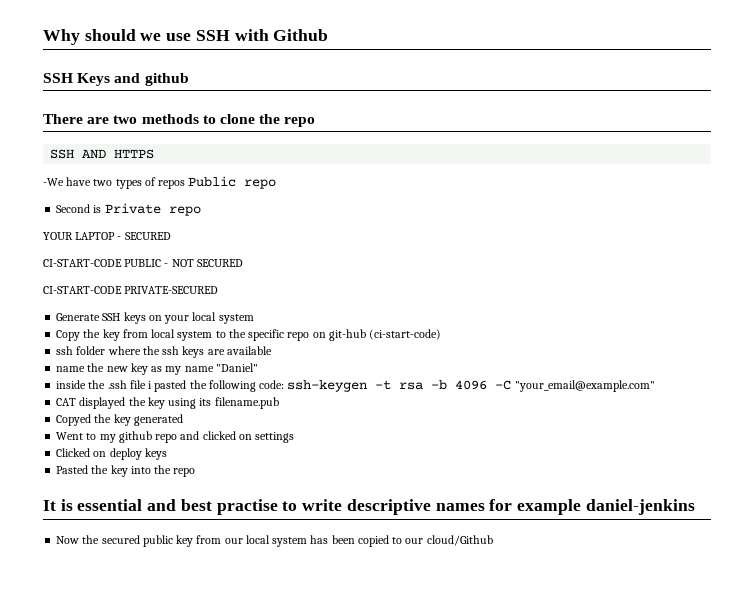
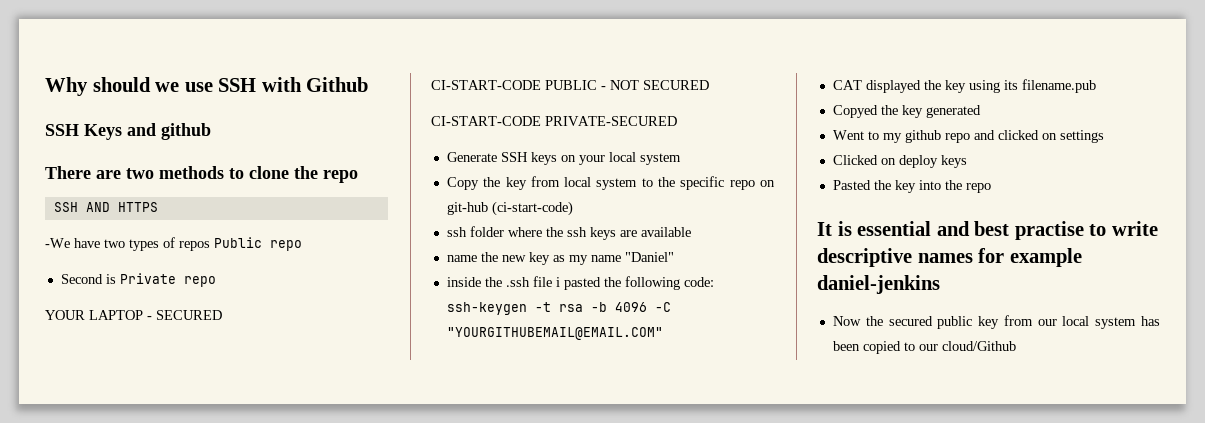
- inside the .ssh file i pasted the following code: ssh-keygen -t rsa -b 4096 -C "your_email@example.com"
+ inside the .ssh file i pasted the following code: ssh-keygen -t rsa -b 4096 -C "YOURGITHUBEMAIL@EMAIL.COM"

